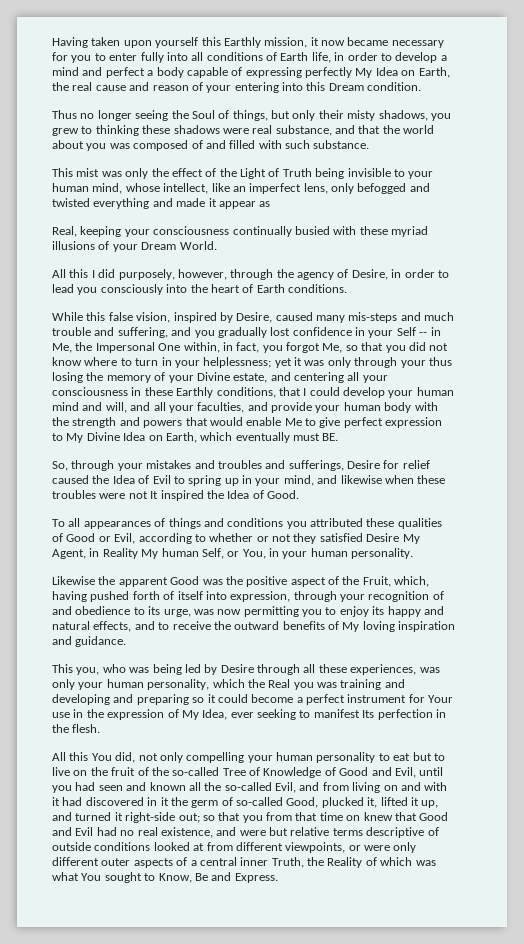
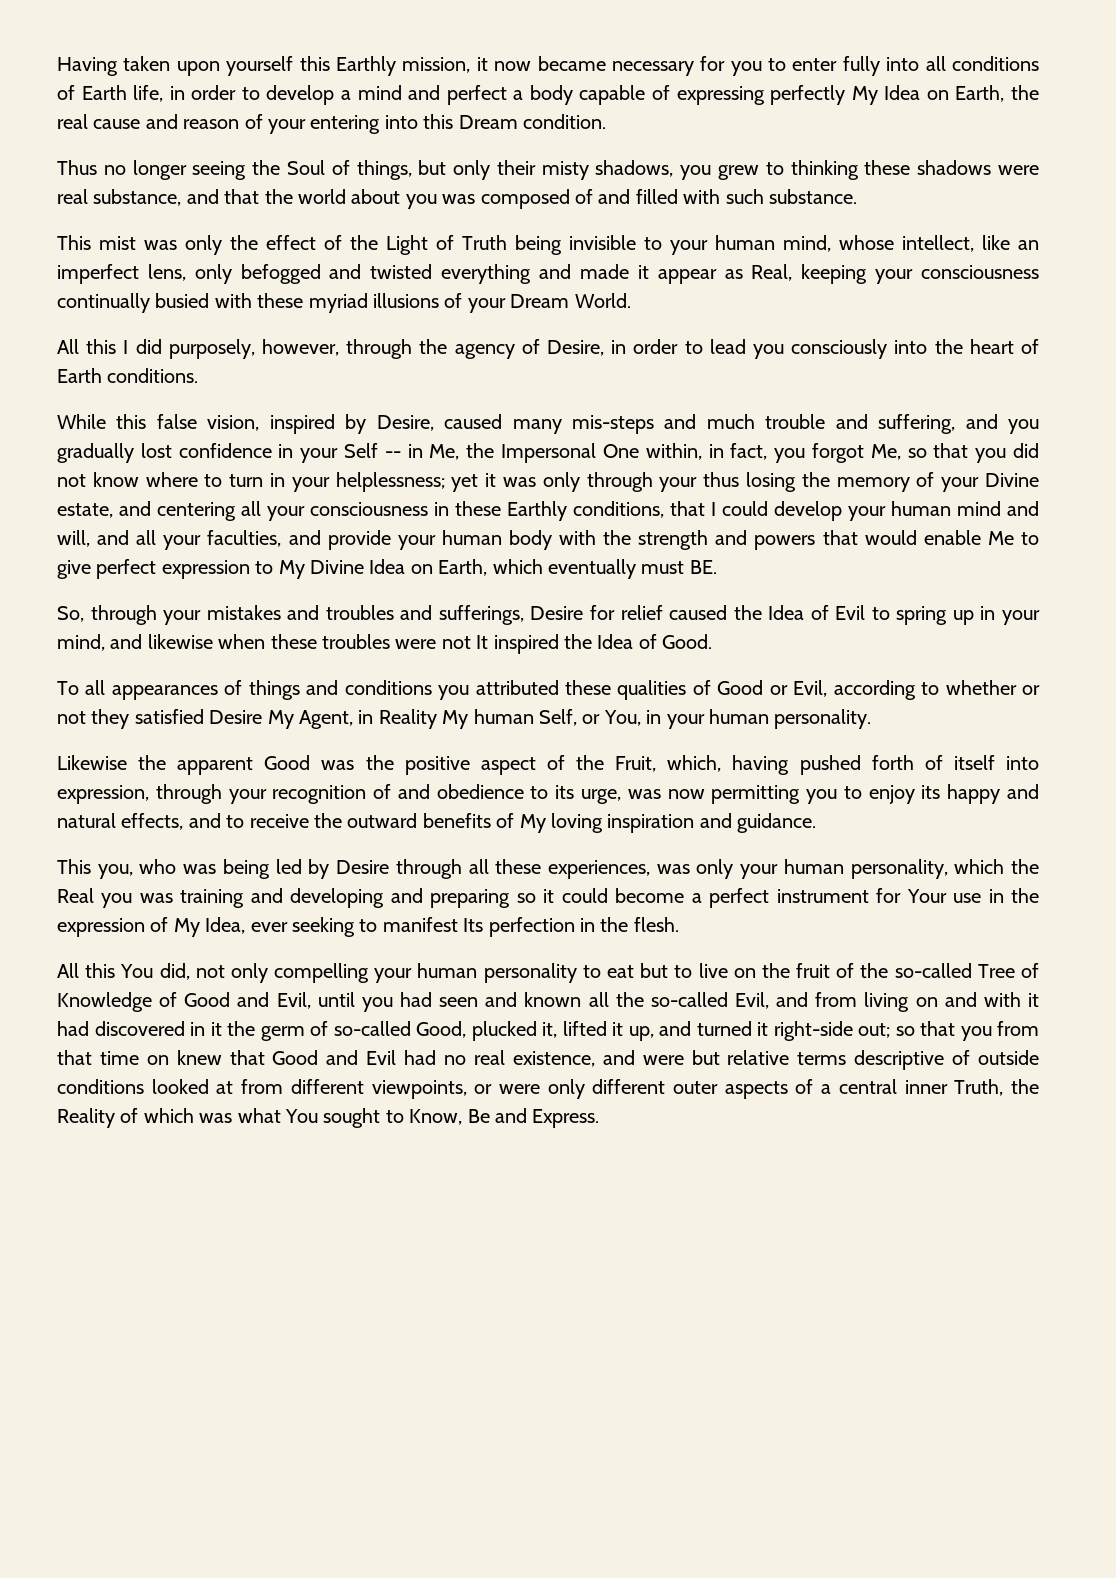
- This mist was only the effect of the Light of Truth being invisible to your human mind, whose intellect, like an imperfect lens, only befogged and twisted everything and made it appear as
- Real, keeping your consciousness continually busied with these myriad illusions of your Dream World.
+ This mist was only the effect of the Light of Truth being invisible to your human mind, whose intellect, like an imperfect lens, only befogged and twisted everything and made it appear as Real, keeping your consciousness continually busied with these myriad illusions of your Dream World.

